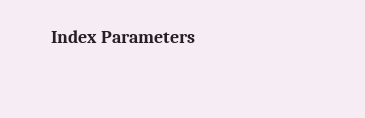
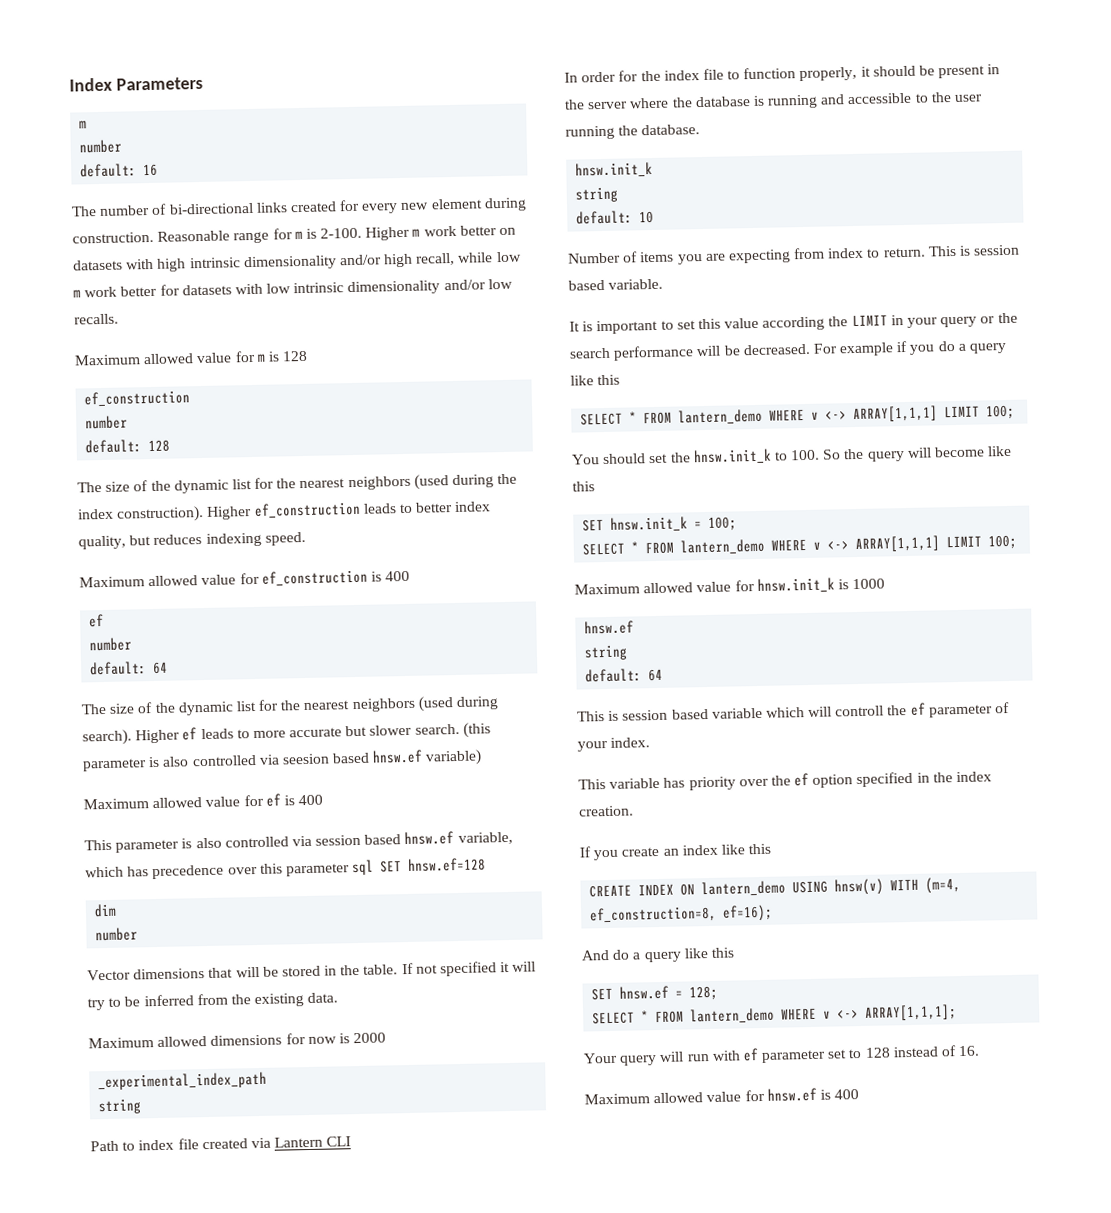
  Index Parameters
+ m
+ number
+ default: 16
+ The number of bi-directional links created for every new element during construction. Reasonable range for m is 2-100. Higher m work better on datasets with high intrinsic dimensionality and/or high recall, while low m work better for datasets with low intrinsic dimensionality and/or low recalls.
+ Maximum allowed value for m is 128
+ ef_construction
+ number
+ default: 128
+ The size of the dynamic list for the nearest neighbors (used during the index construction). Higher ef_construction leads to better index quality, but reduces indexing speed.
+ Maximum allowed value for ef_construction is 400
+ ef
+ number
+ default: 64
+ The size of the dynamic list for the nearest neighbors (used during search). Higher ef leads to more accurate but slower search. (this parameter is also controlled via seesion based hnsw.ef variable)
+ Maximum allowed value for ef is 400
+ This parameter is also controlled via session based hnsw.ef variable, which has precedence over this parameter sql SET hnsw.ef=128
+ dim
+ number
+ Vector dimensions that will be stored in the table. If not specified it will try to be inferred from the existing data.
+ Maximum allowed dimensions for now is 2000
+ _experimental_index_path
+ string
+ Path to index file created via Lantern CLI
+ In order for the index file to function properly, it should be present in the server where the database is running and accessible to the user running the database.
+ hnsw.init_k
+ string
+ default: 10
+ Number of items you are expecting from index to return. This is session based variable.
+ It is important to set this value according the LIMIT in your query or the search performance will be decreased. For example if you do a query like this
+ SELECT * FROM lantern_demo WHERE v <-> ARRAY[1,1,1] LIMIT 100;
+ You should set the hnsw.init_k to 100. So the query will become like this
+ SET hnsw.init_k = 100;
+ SELECT * FROM lantern_demo WHERE v <-> ARRAY[1,1,1] LIMIT 100;
+ Maximum allowed value for hnsw.init_k is 1000
+ hnsw.ef
+ string
+ default: 64
+ This is session based variable which will controll the ef parameter of your index.
+ This variable has priority over the ef option specified in the index creation.
+ If you create an index like this
+ CREATE INDEX ON lantern_demo USING hnsw(v) WITH (m=4, ef_construction=8, ef=16);
+ And do a query like this
+ SET hnsw.ef = 128;
+ SELECT * FROM lantern_demo WHERE v <-> ARRAY[1,1,1];
+ Your query will run with ef parameter set to 128 instead of 16.
+ Maximum allowed value for hnsw.ef is 400

